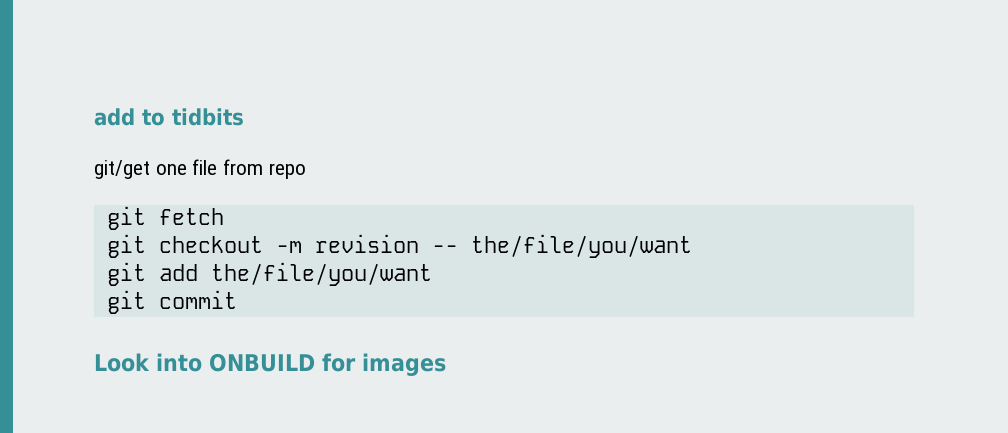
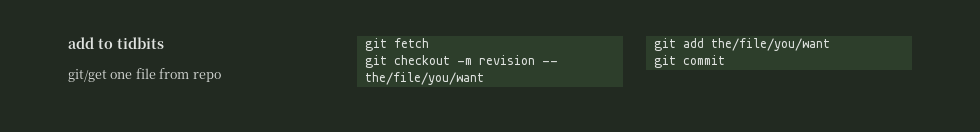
- Look into ONBUILD for images

